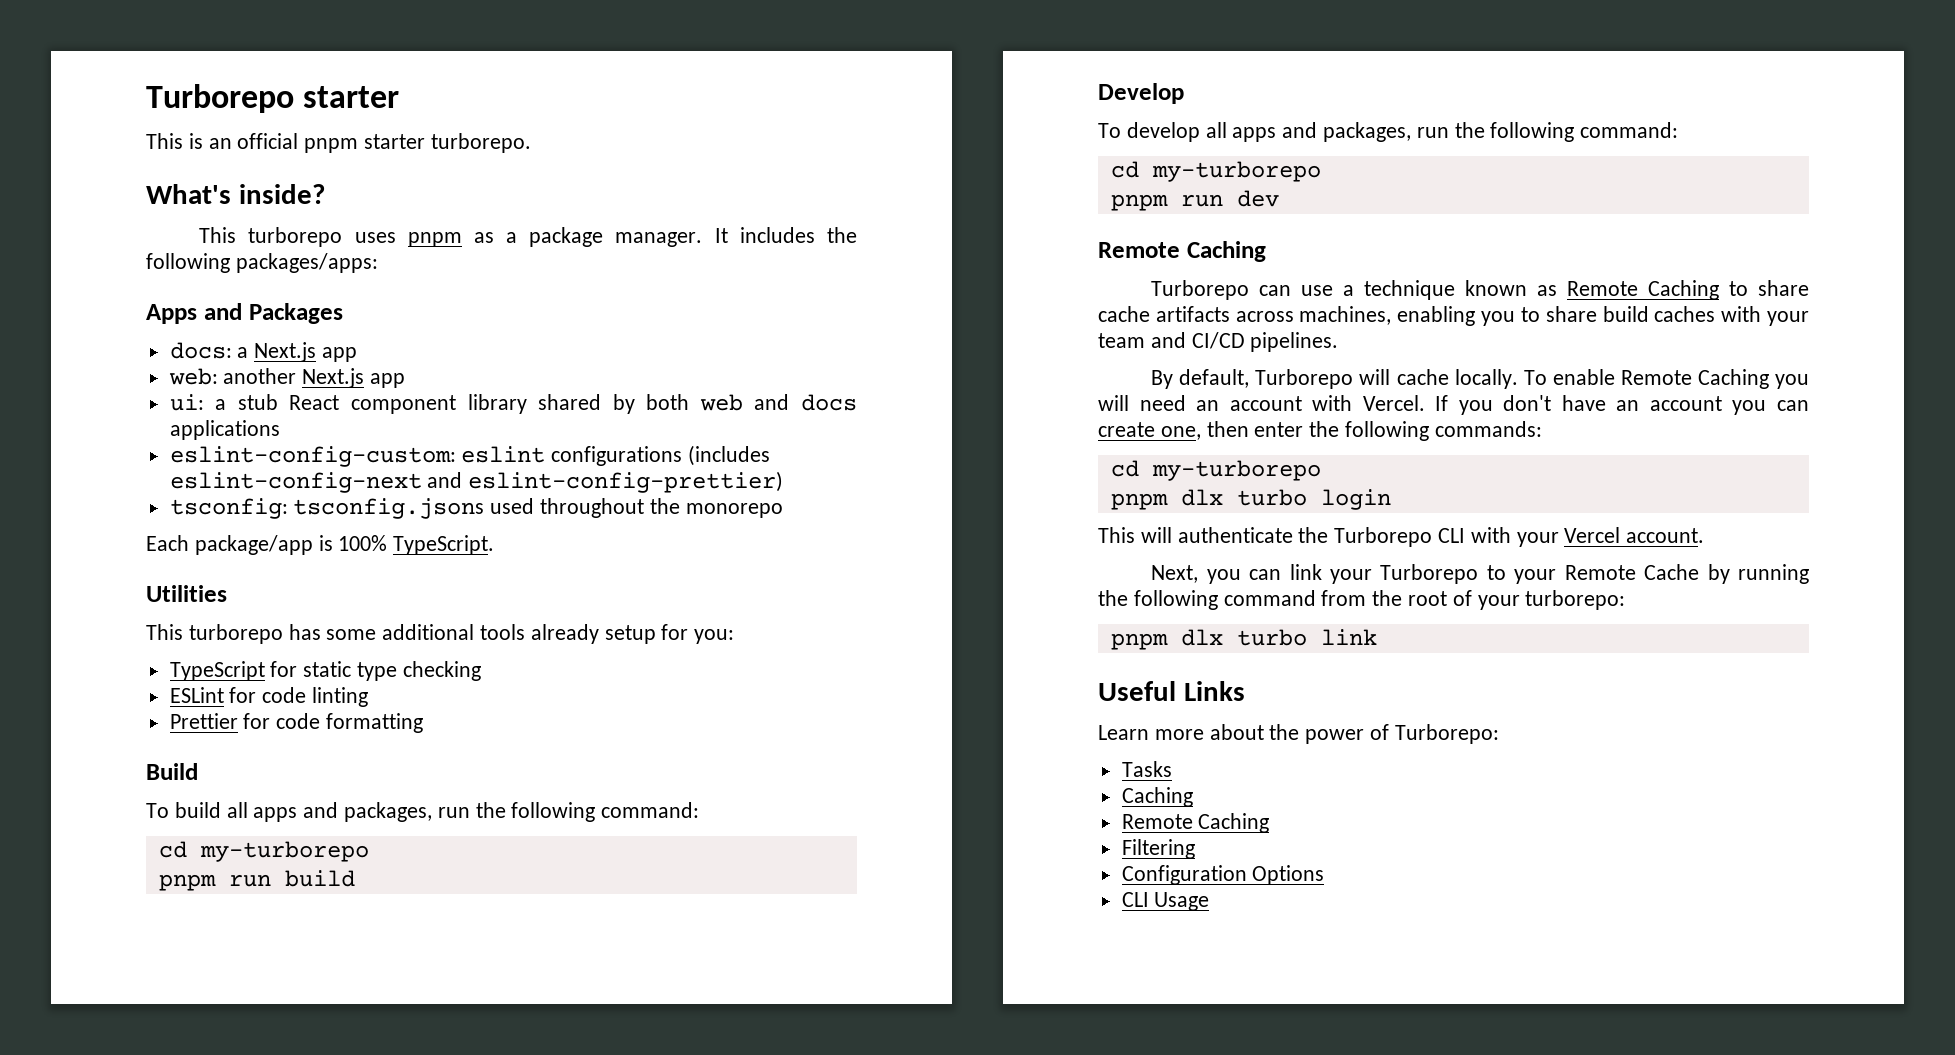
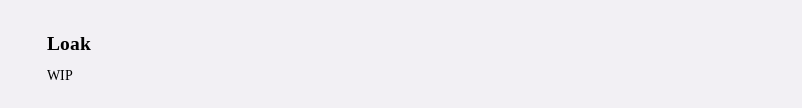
- Turborepo starter
- This is an official pnpm starter turborepo.
- What's inside?
- This turborepo uses pnpm as a package manager. It includes the following packages/apps:
- Apps and Packages
- docs: a Next.js app
- web: another Next.js app
- ui: a stub React component library shared by both web and docs applications
- eslint-config-custom: eslint configurations (includes eslint-config-next and eslint-config-prettier)
- tsconfig: tsconfig.jsons used throughout the monorepo
- Each package/app is 100% TypeScript.
- Utilities
- This turborepo has some additional tools already setup for you:
- TypeScript for static type checking
- ESLint for code linting
- Prettier for code formatting
- Build
- To build all apps and packages, run the following command:
- cd my-turborepo
- pnpm run build
- Develop
- To develop all apps and packages, run the following command:
- cd my-turborepo
- pnpm run dev
- Remote Caching
- Turborepo can use a technique known as Remote Caching to share cache artifacts across machines, enabling you to share build caches with your team and CI/CD pipelines.
- By default, Turborepo will cache locally. To enable Remote Caching you will need an account with Vercel. If you don't have an account you can create one, then enter the following commands:
- cd my-turborepo
- pnpm dlx turbo login
- This will authenticate the Turborepo CLI with your Vercel account.
- Next, you can link your Turborepo to your Remote Cache by running the following command from the root of your turborepo:
- pnpm dlx turbo link
- Useful Links
- Learn more about the power of Turborepo:
- Tasks
- Caching
- Remote Caching
- Filtering
- Configuration Options
- CLI Usage
+ Loak
+ WIP

